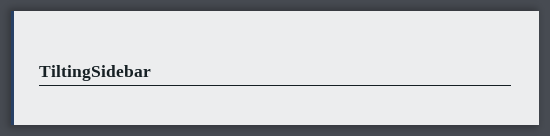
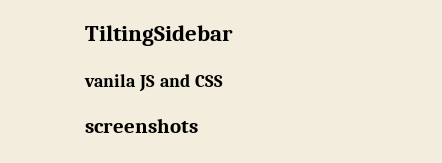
+ vanila JS and CSS
+ screenshots

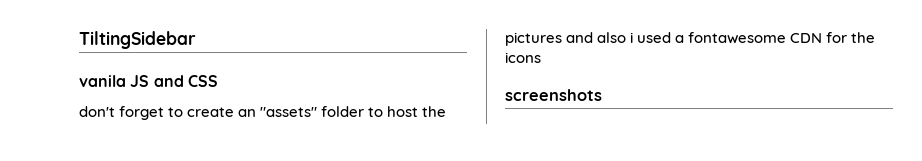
+ don't forget to create an "assets" folder to host the pictures and also i used a fontawesome CDN for the icons

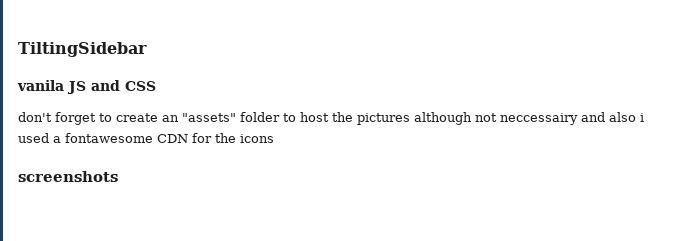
- don't forget to create an "assets" folder to host the pictures and also i used a fontawesome CDN for the icons
+ don't forget to create an "assets" folder to host the pictures although not neccessairy and also i used a fontawesome CDN for the icons

